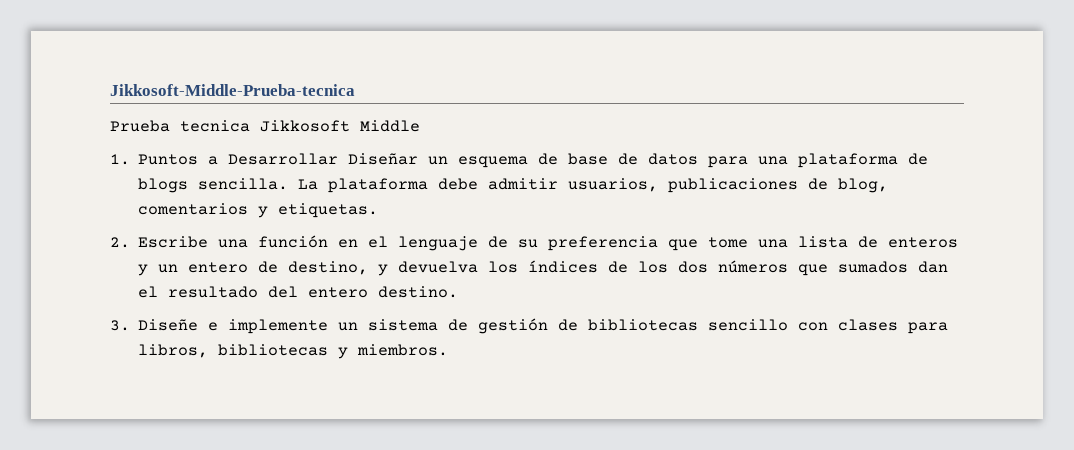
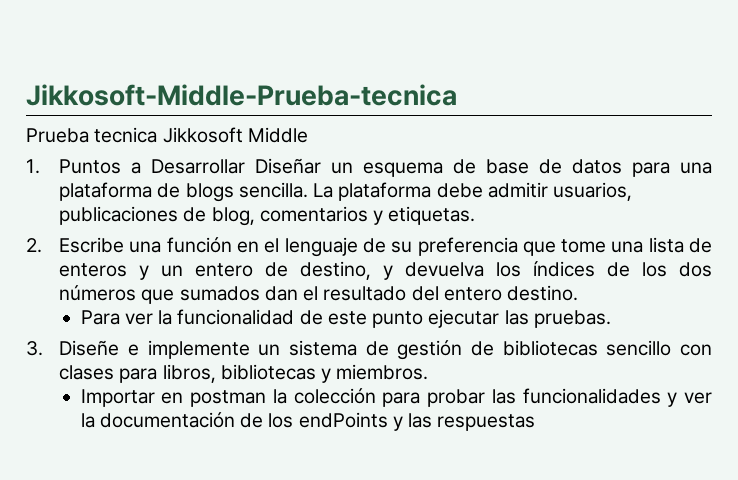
+ Para ver la funcionalidad de este punto ejecutar las pruebas.
+ Importar en postman la colección para probar las funcionalidades y ver la documentación de los endPoints y las respuestas

